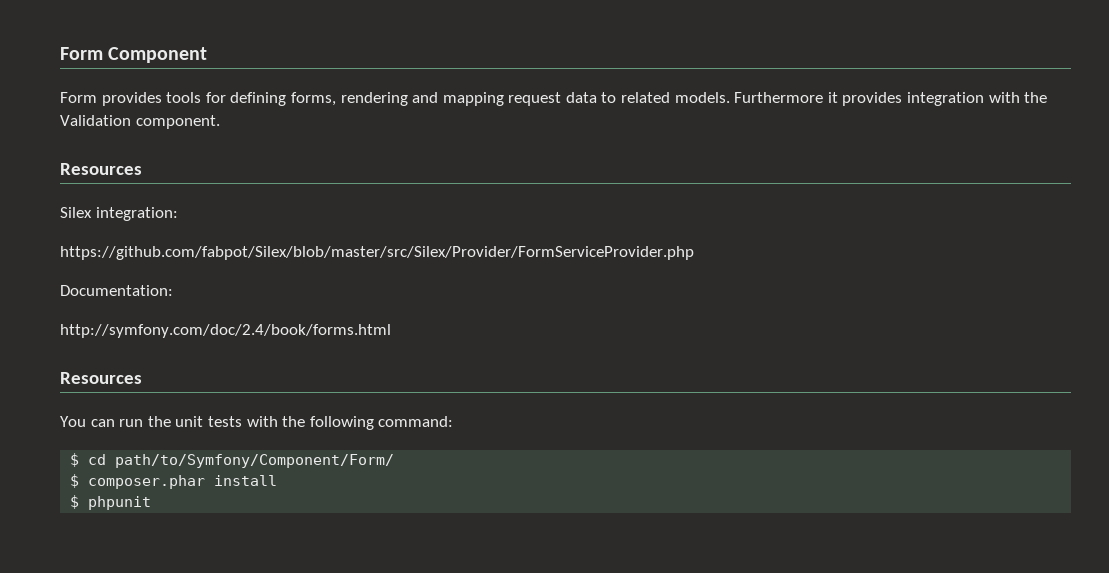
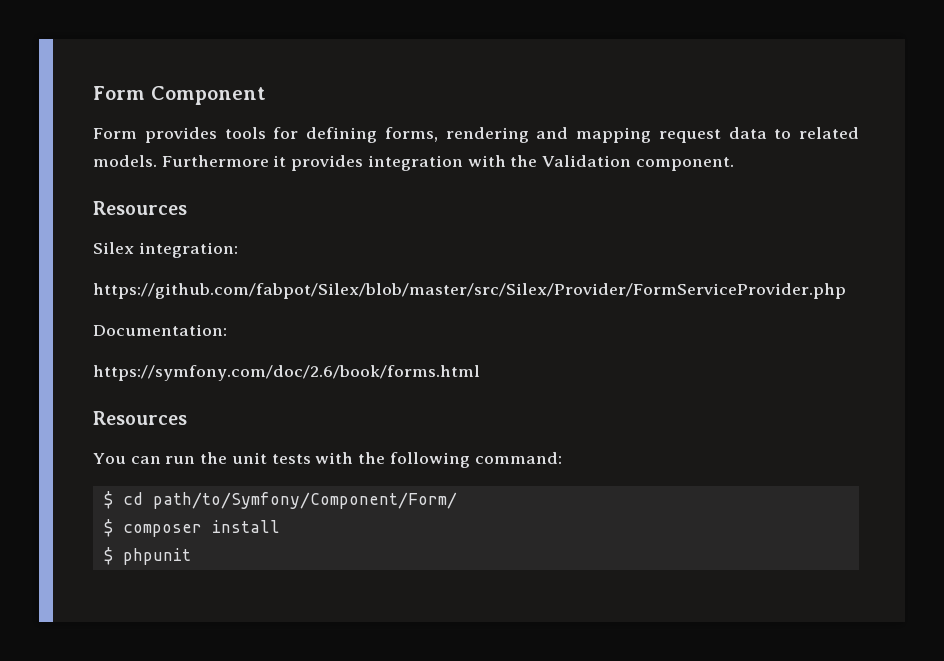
- http://symfony.com/doc/2.4/book/forms.html
+ https://symfony.com/doc/2.6/book/forms.html
- $ composer.phar install
+ $ composer install

